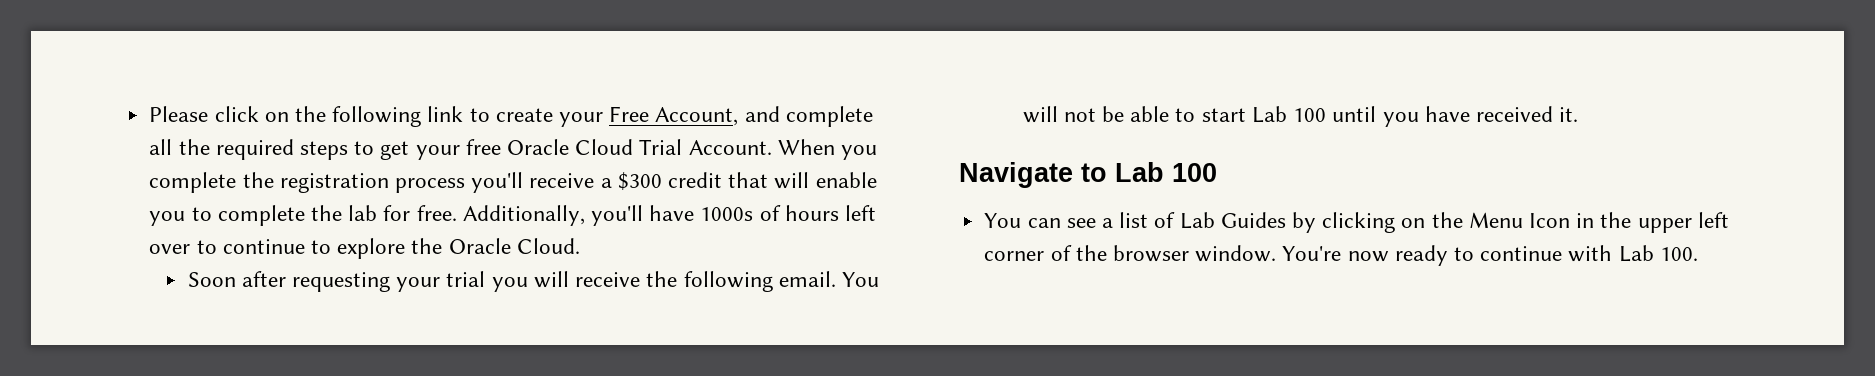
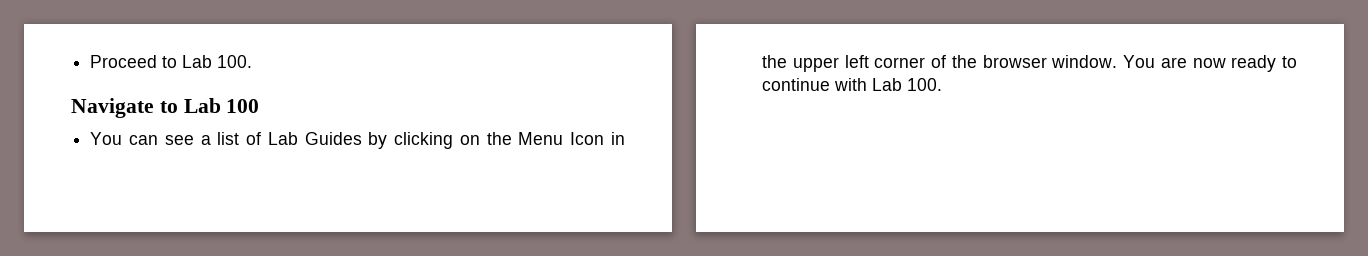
- Please click on the following link to create your Free Account, and complete all the required steps to get your free Oracle Cloud Trial Account. When you complete the registration process you'll receive a $300 credit that will enable you to complete the lab for free. Additionally, you'll have 1000s of hours left over to continue to explore the Oracle Cloud.
- Soon after requesting your trial you will receive the following email. You will not be able to start Lab 100 until you have received it.
+ Proceed to Lab 100.
- You're now ready to continue with Lab 100.
+ You are now ready to continue with Lab 100.

